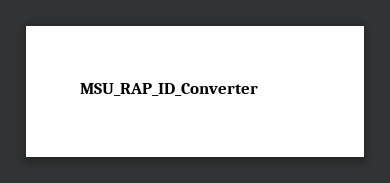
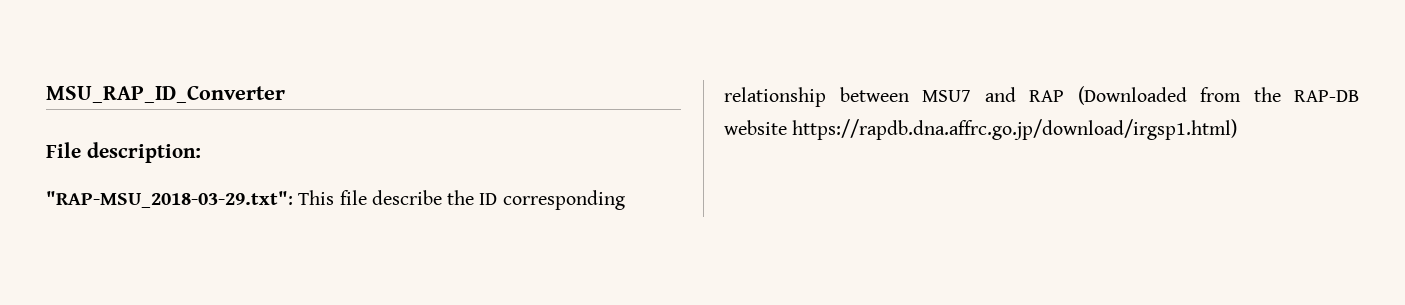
+ File description:
+ "RAP-MSU_2018-03-29.txt": This file describe the ID corresponding relationship between MSU7 and RAP (Downloaded from the RAP-DB website https://rapdb.dna.affrc.go.jp/download/irgsp1.html)

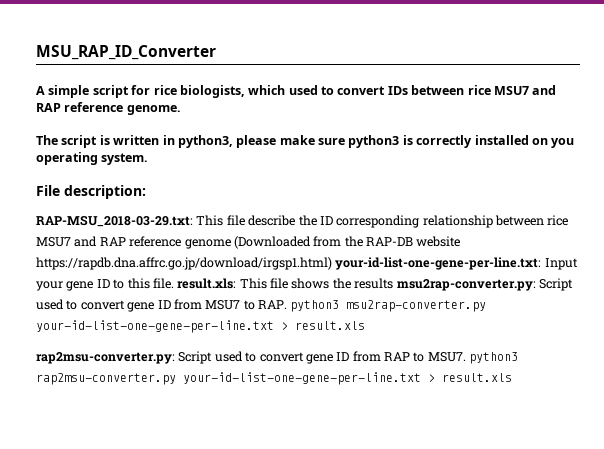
+ A simple script for rice biologists, which used to convert IDs between rice MSU7 and RAP reference genome.
+ The script is written in python3, please make sure python3 is correctly installed on you operating system.
- "RAP-MSU_2018-03-29.txt": This file describe the ID corresponding relationship between MSU7 and RAP (Downloaded from the RAP-DB website https://rapdb.dna.affrc.go.jp/download/irgsp1.html)
+ RAP-MSU_2018-03-29.txt: This file describe the ID corresponding relationship between rice MSU7 and RAP reference genome (Downloaded from the RAP-DB website https://rapdb.dna.affrc.go.jp/download/irgsp1.html) your-id-list-one-gene-per-line.txt: Input your gene ID to this file. result.xls: This file shows the results msu2rap-converter.py: Script used to convert gene ID from MSU7 to RAP. python3 msu2rap-converter.py your-id-list-one-gene-per-line.txt > result.xls
+ rap2msu-converter.py: Script used to convert gene ID from RAP to MSU7. python3 rap2msu-converter.py your-id-list-one-gene-per-line.txt > result.xls

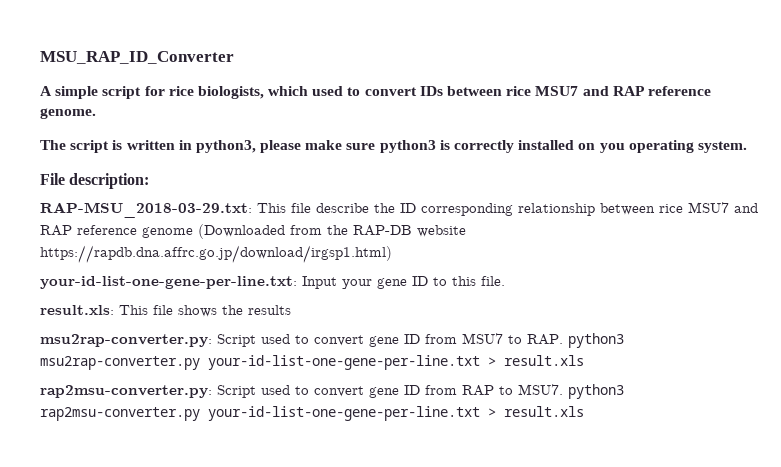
- RAP-MSU_2018-03-29.txt: This file describe the ID corresponding relationship between rice MSU7 and RAP reference genome (Downloaded from the RAP-DB website https://rapdb.dna.affrc.go.jp/download/irgsp1.html) your-id-list-one-gene-per-line.txt: Input your gene ID to this file. result.xls: This file shows the results msu2rap-converter.py: Script used to convert gene ID from MSU7 to RAP. python3 msu2rap-converter.py your-id-list-one-gene-per-line.txt > result.xls
+ RAP-MSU_2018-03-29.txt: This file describe the ID corresponding relationship between rice MSU7 and RAP reference genome (Downloaded from the RAP-DB website https://rapdb.dna.affrc.go.jp/download/irgsp1.html)
+ your-id-list-one-gene-per-line.txt: Input your gene ID to this file.
+ result.xls: This file shows the results
+ msu2rap-converter.py: Script used to convert gene ID from MSU7 to RAP. python3 msu2rap-converter.py your-id-list-one-gene-per-line.txt > result.xls

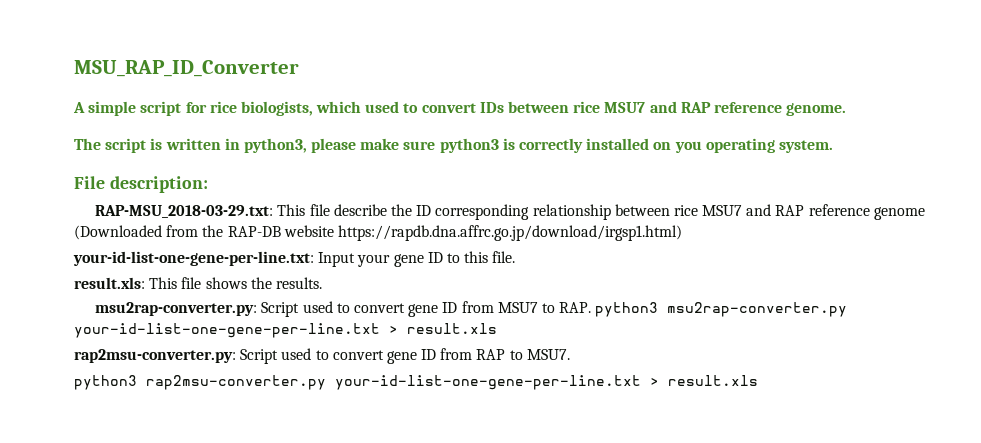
- result.xls: This file shows the results
+ result.xls: This file shows the results.
- rap2msu-converter.py: Script used to convert gene ID from RAP to MSU7. python3 rap2msu-converter.py your-id-list-one-gene-per-line.txt > result.xls
+ rap2msu-converter.py: Script used to convert gene ID from RAP to MSU7.
+ python3 rap2msu-converter.py your-id-list-one-gene-per-line.txt > result.xls

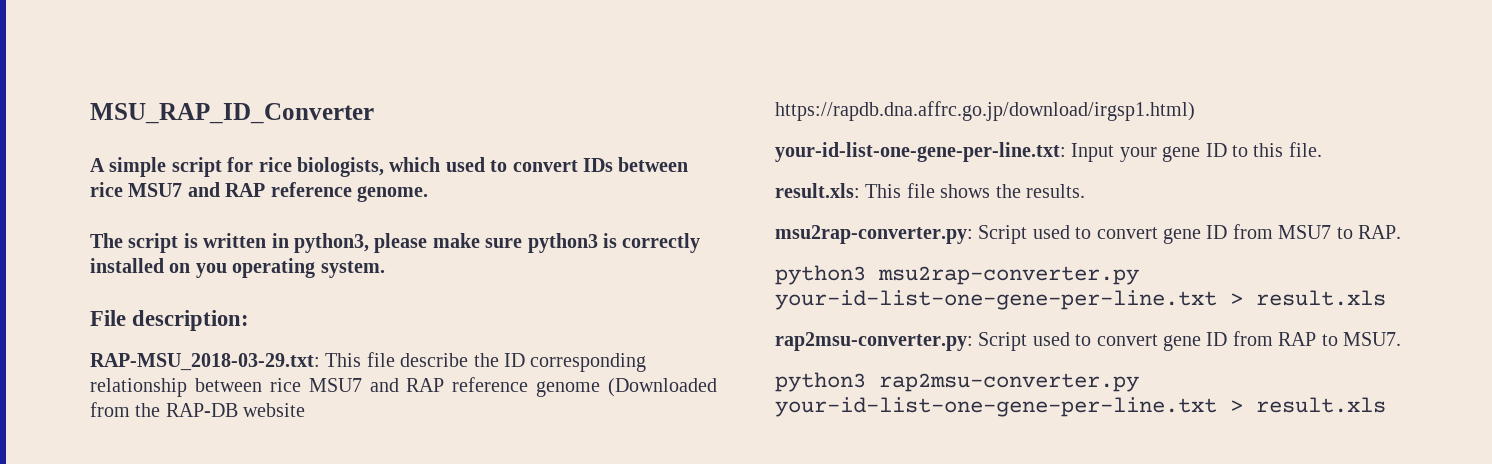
- msu2rap-converter.py: Script used to convert gene ID from MSU7 to RAP. python3 msu2rap-converter.py your-id-list-one-gene-per-line.txt > result.xls
+ msu2rap-converter.py: Script used to convert gene ID from MSU7 to RAP.
+ python3 msu2rap-converter.py your-id-list-one-gene-per-line.txt > result.xls

